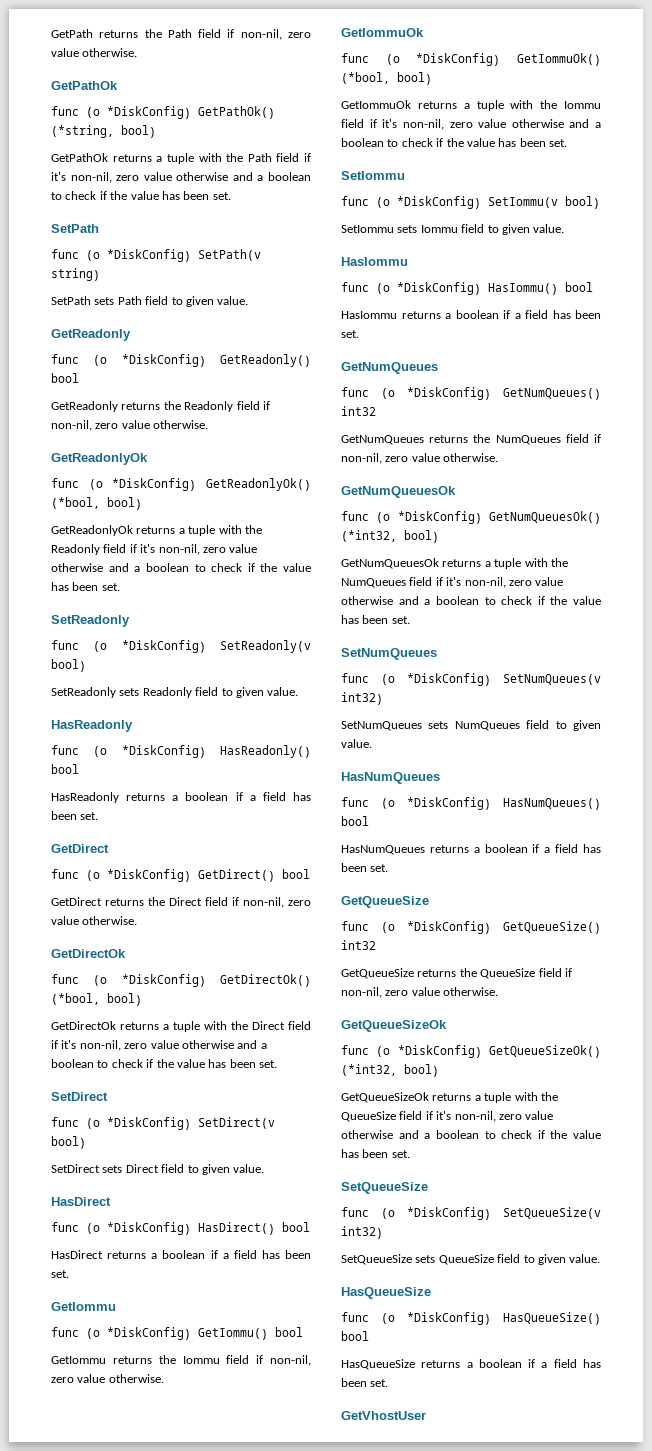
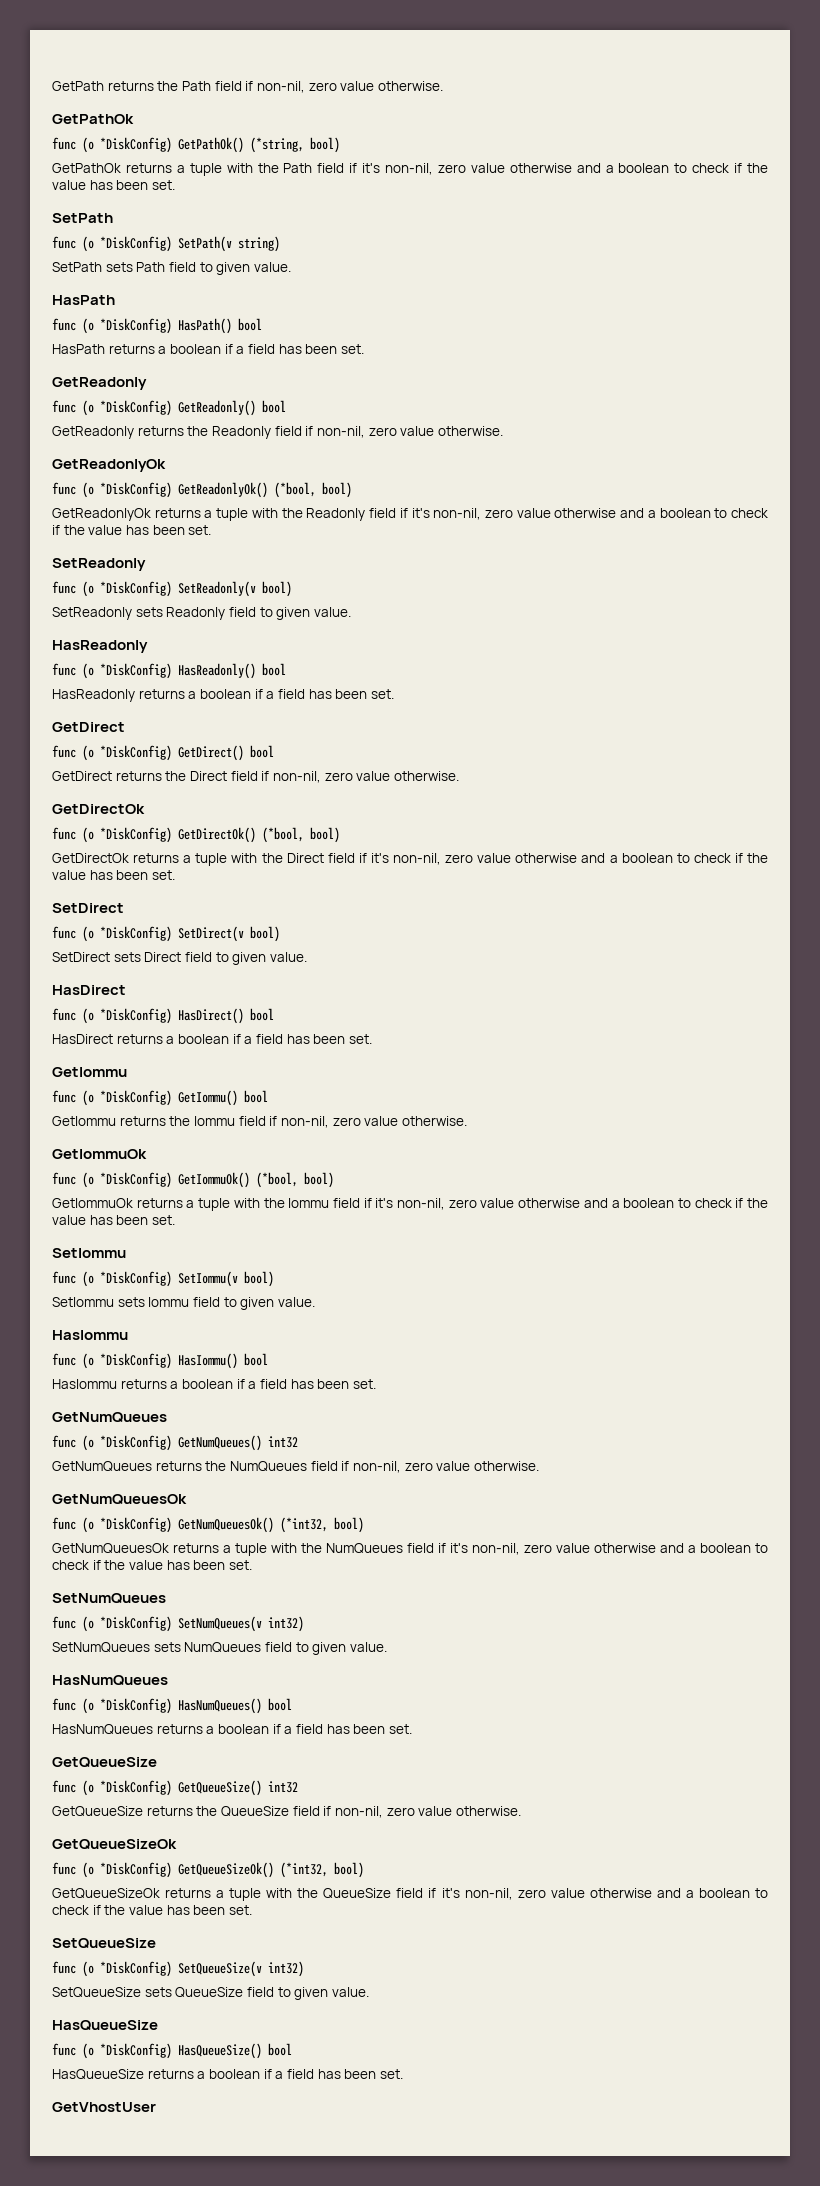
  SetPath sets Path field to given value.
+ HasPath
+ func (o *DiskConfig) HasPath() bool
+ HasPath returns a boolean if a field has been set.

